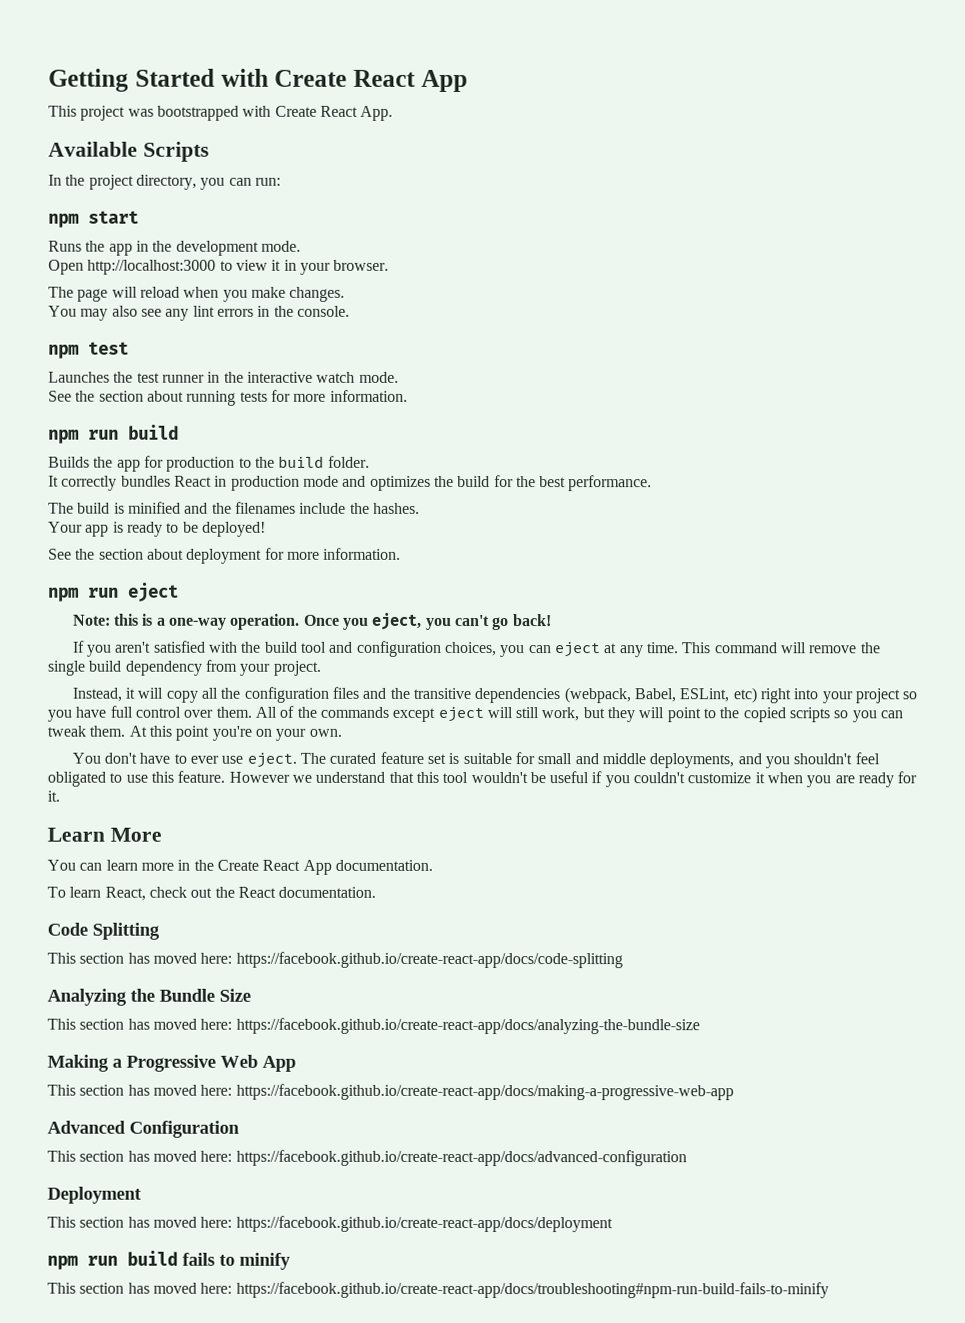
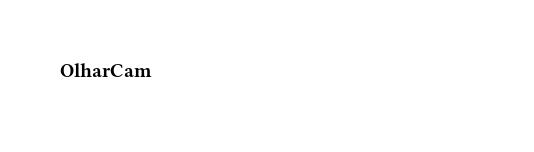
- Getting Started with Create React App
- This project was bootstrapped with Create React App.
- Available Scripts
- In the project directory, you can run:
- npm start
- Runs the app in the development mode.
- Open http://localhost:3000 to view it in your browser.
- The page will reload when you make changes.
- You may also see any lint errors in the console.
- npm test
- Launches the test runner in the interactive watch mode.
- See the section about running tests for more information.
- npm run build
- Builds the app for production to the build folder.
- It correctly bundles React in production mode and optimizes the build for the best performance.
- The build is minified and the filenames include the hashes.
- Your app is ready to be deployed!
- See the section about deployment for more information.
- npm run eject
- Note: this is a one-way operation. Once you eject, you can't go back!
- If you aren't satisfied with the build tool and configuration choices, you can eject at any time. This command will remove the single build dependency from your project.
- Instead, it will copy all the configuration files and the transitive dependencies (webpack, Babel, ESLint, etc) right into your project so you have full control over them. All of the commands except eject will still work, but they will point to the copied scripts so you can tweak them. At this point you're on your own.
- You don't have to ever use eject. The curated feature set is suitable for small and middle deployments, and you shouldn't feel obligated to use this feature. However we understand that this tool wouldn't be useful if you couldn't customize it when you are ready for it.
- Learn More
- You can learn more in the Create React App documentation.
- To learn React, check out the React documentation.
- Code Splitting
- This section has moved here: https://facebook.github.io/create-react-app/docs/code-splitting
- Analyzing the Bundle Size
- This section has moved here: https://facebook.github.io/create-react-app/docs/analyzing-the-bundle-size
- Making a Progressive Web App
- This section has moved here: https://facebook.github.io/create-react-app/docs/making-a-progressive-web-app
- Advanced Configuration
- This section has moved here: https://facebook.github.io/create-react-app/docs/advanced-configuration
- Deployment
- This section has moved here: https://facebook.github.io/create-react-app/docs/deployment
- npm run build fails to minify
- This section has moved here: https://facebook.github.io/create-react-app/docs/troubleshooting#npm-run-build-fails-to-minify
+ OlharCam

